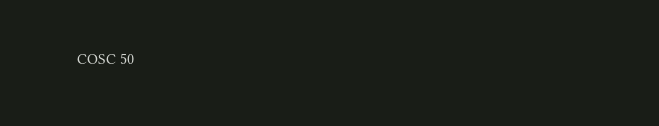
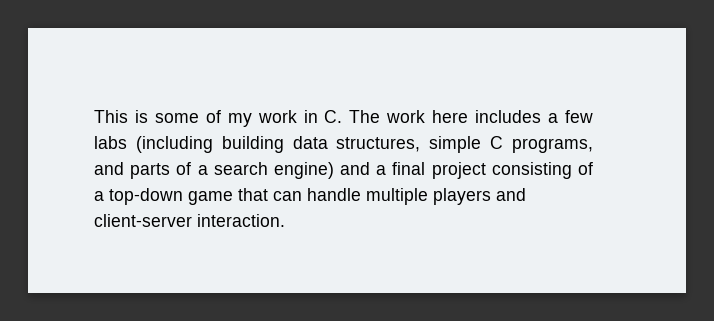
- COSC 50
+ This is some of my work in C. The work here includes a few labs (including building data structures, simple C programs, and parts of a search engine) and a final project consisting of a top-down game that can handle multiple players and client-server interaction.

